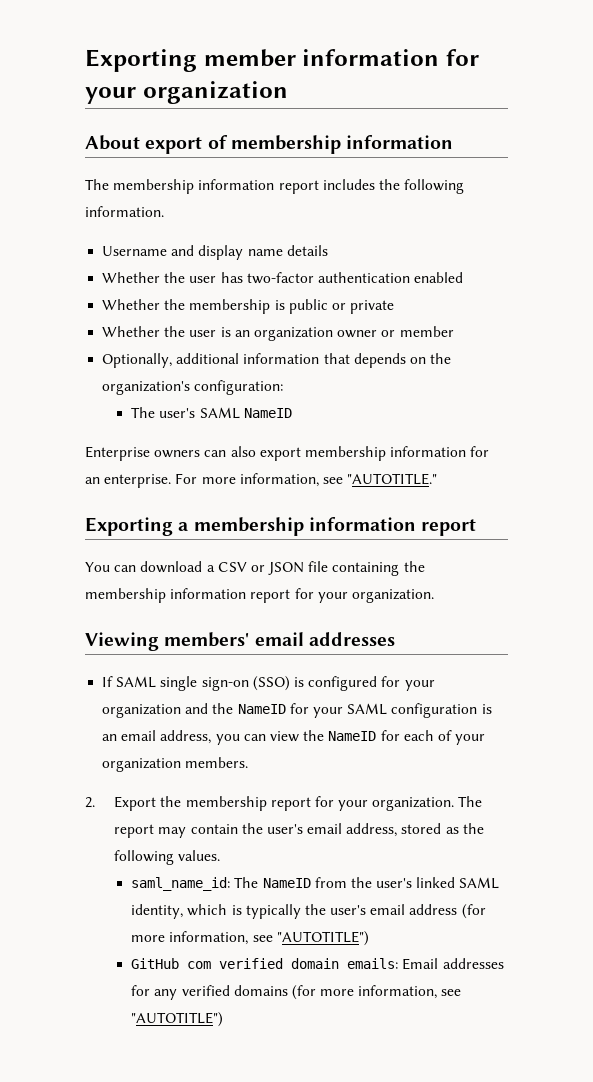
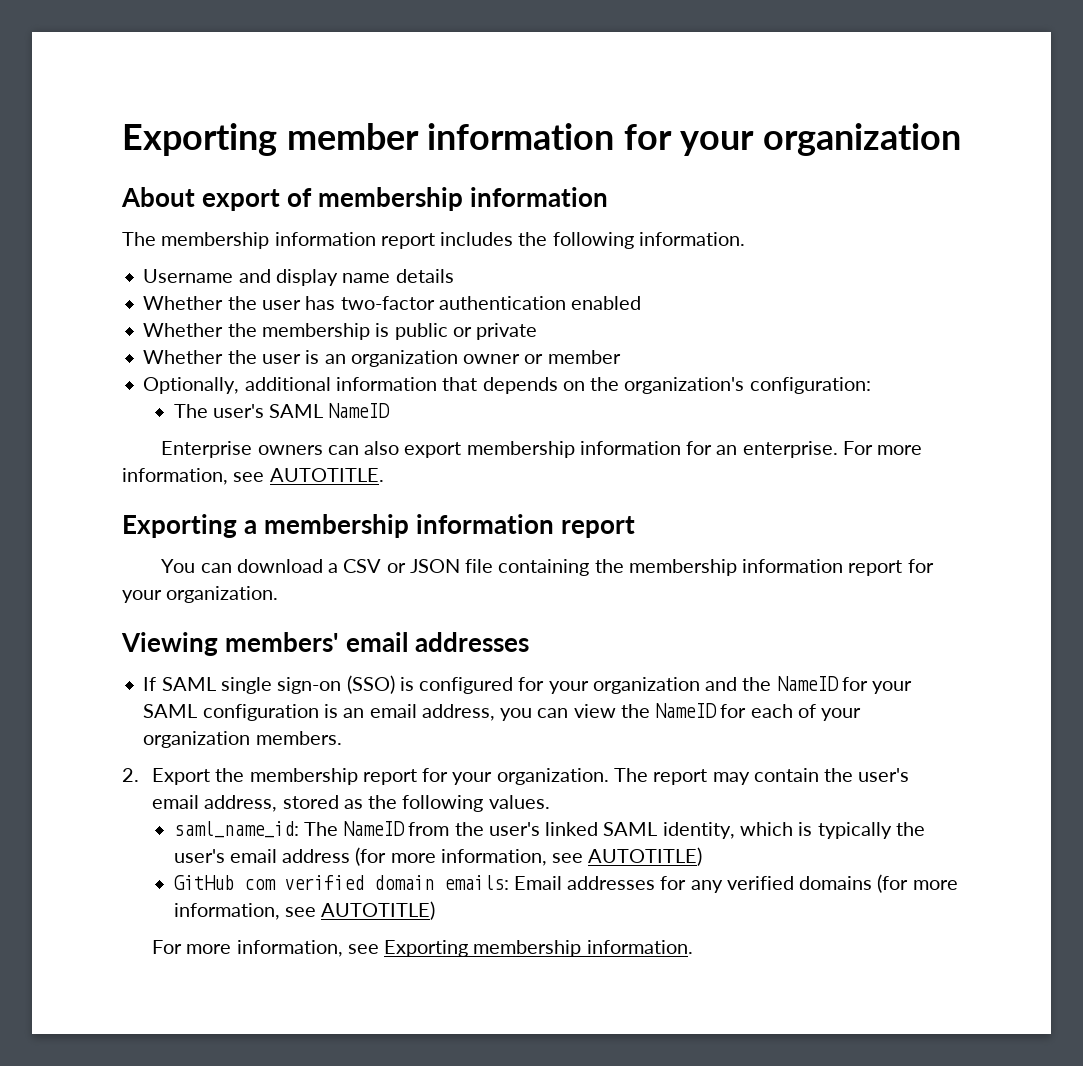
- For more information, see "AUTOTITLE."
+ For more information, see AUTOTITLE.
- saml_name_id: The NameID from the user's linked SAML identity, which is typically the user's email address (for more information, see "AUTOTITLE")
+ saml_name_id: The NameID from the user's linked SAML identity, which is typically the user's email address (for more information, see AUTOTITLE)
- GitHub com verified domain emails: Email addresses for any verified domains (for more information, see "AUTOTITLE")
+ GitHub com verified domain emails: Email addresses for any verified domains (for more information, see AUTOTITLE)
+ For more information, see Exporting membership information.

